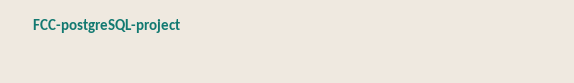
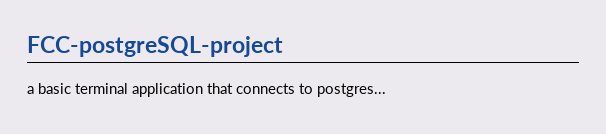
+ a basic terminal application that connects to postgres...

